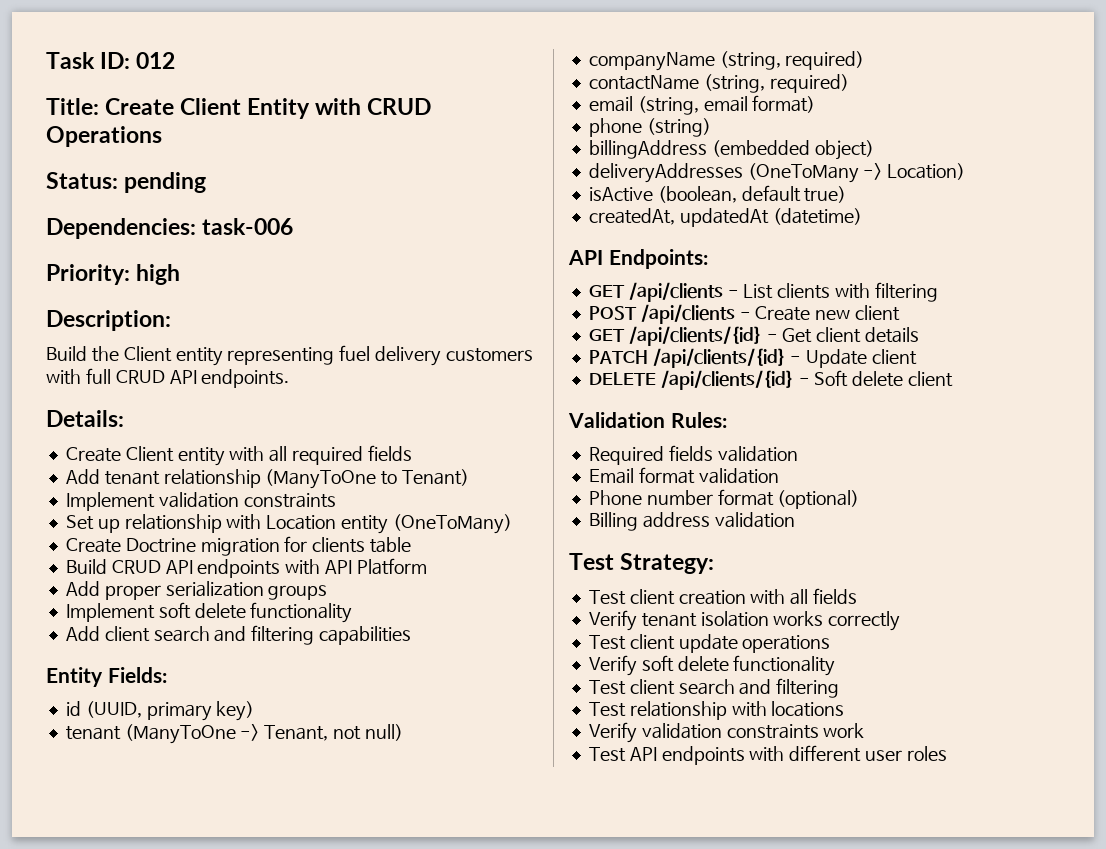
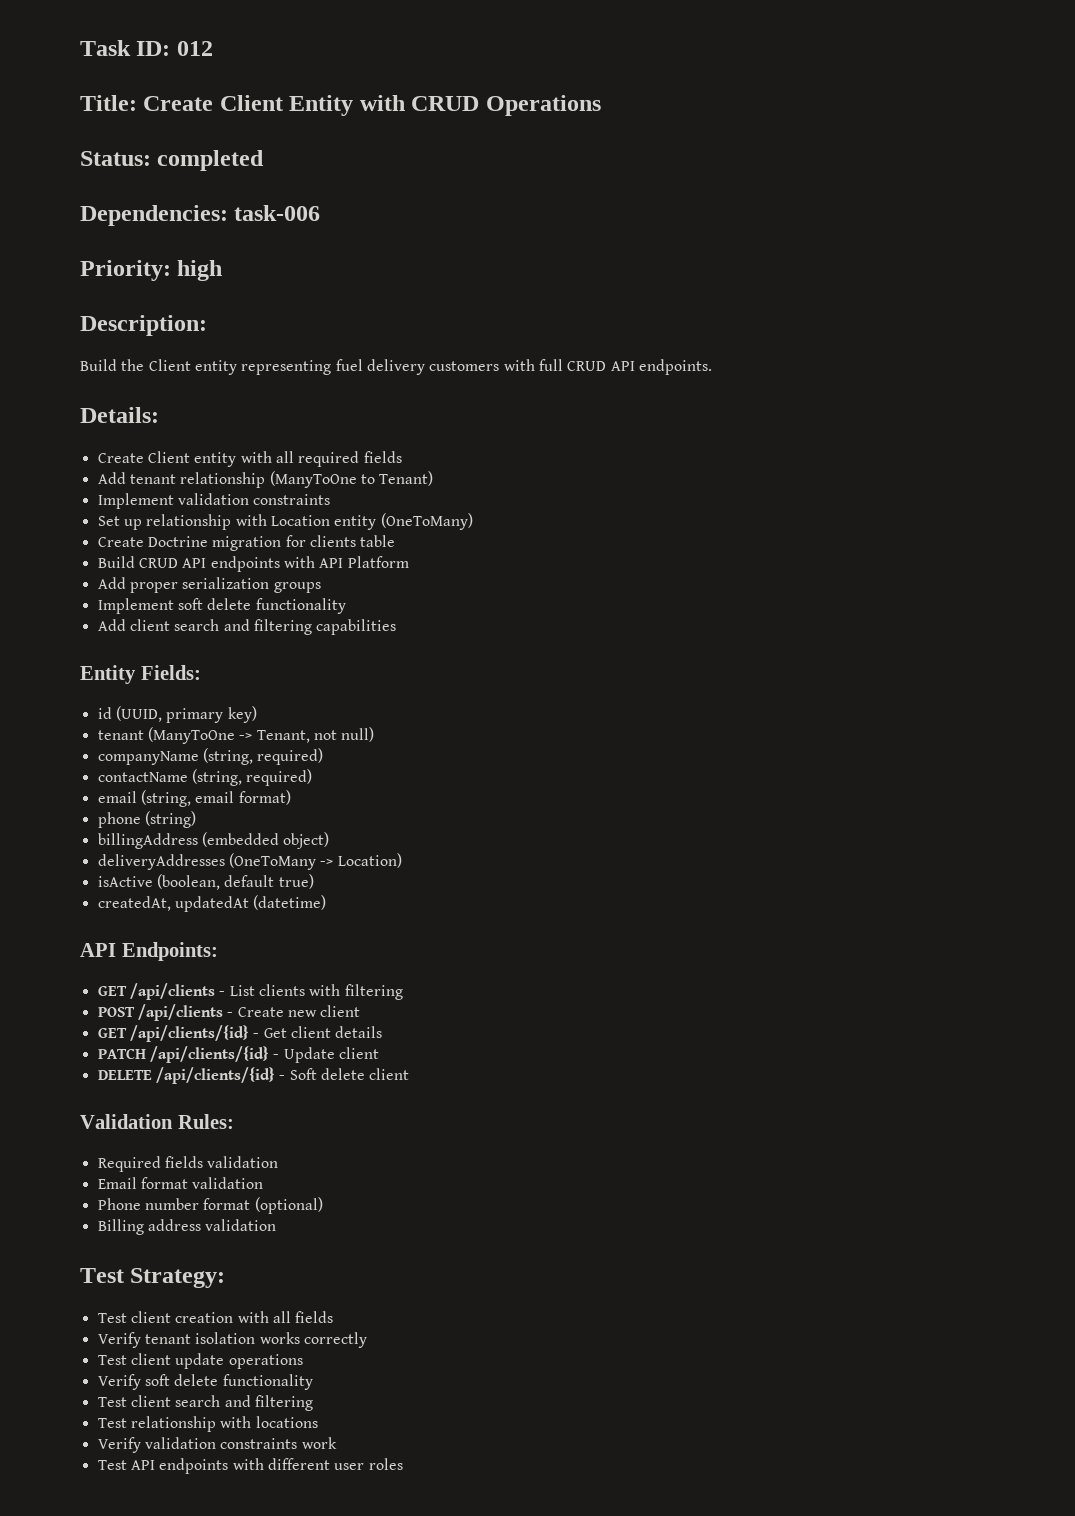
- Status: pending
+ Status: completed

